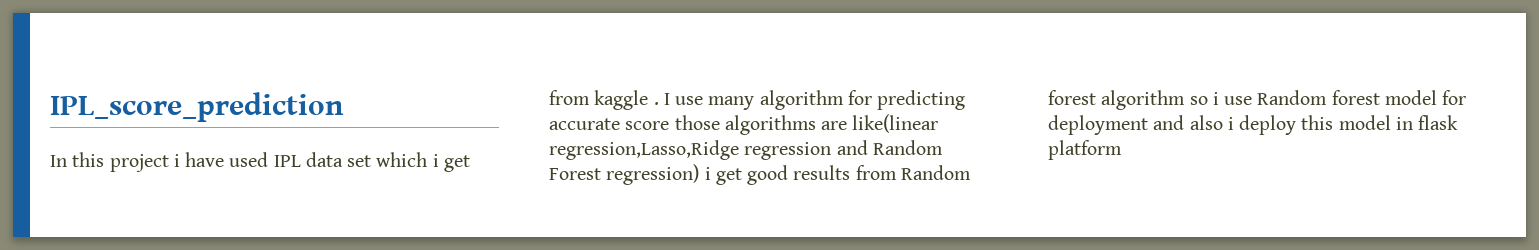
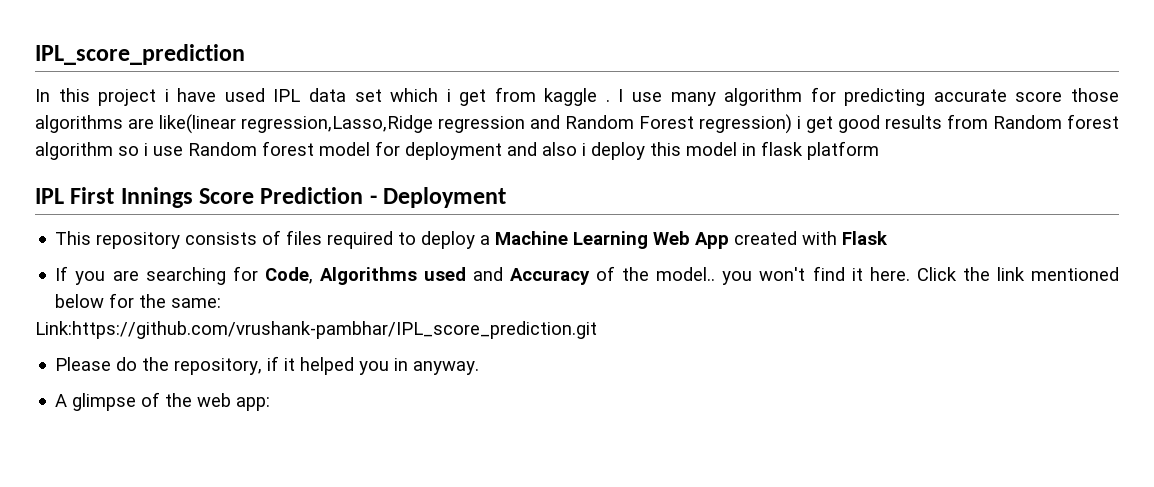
+ IPL First Innings Score Prediction - Deployment
+ This repository consists of files required to deploy a Machine Learning Web App created with Flask
+ If you are searching for Code, Algorithms used and Accuracy of the model.. you won't find it here. Click the link mentioned below for the same:
+ Link:https://github.com/vrushank-pambhar/IPL_score_prediction.git
+ Please do the repository, if it helped you in anyway.
+ A glimpse of the web app:

